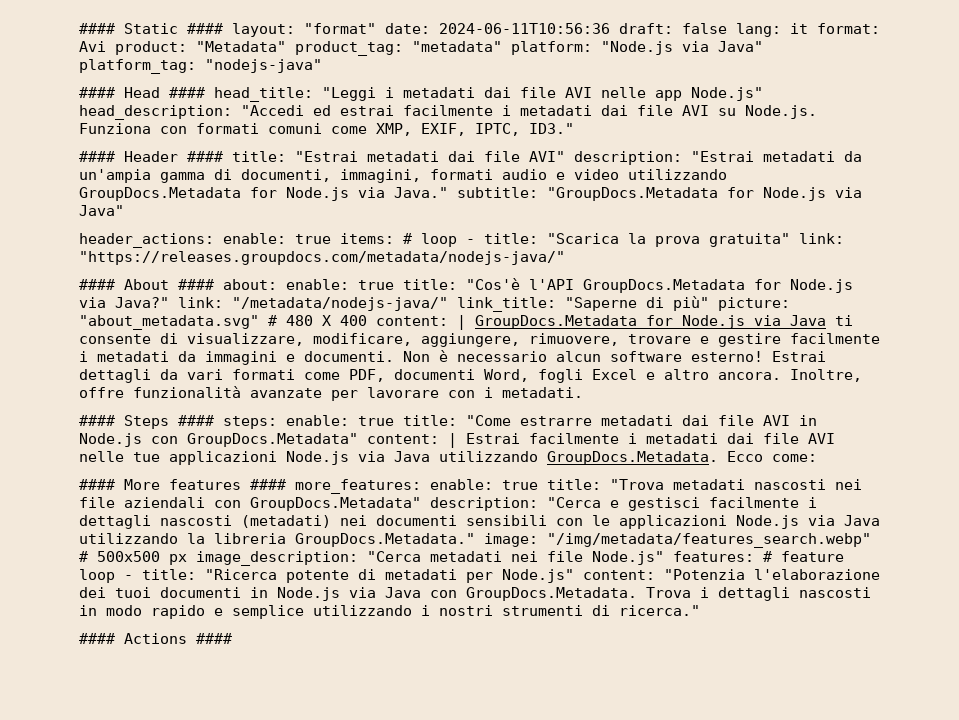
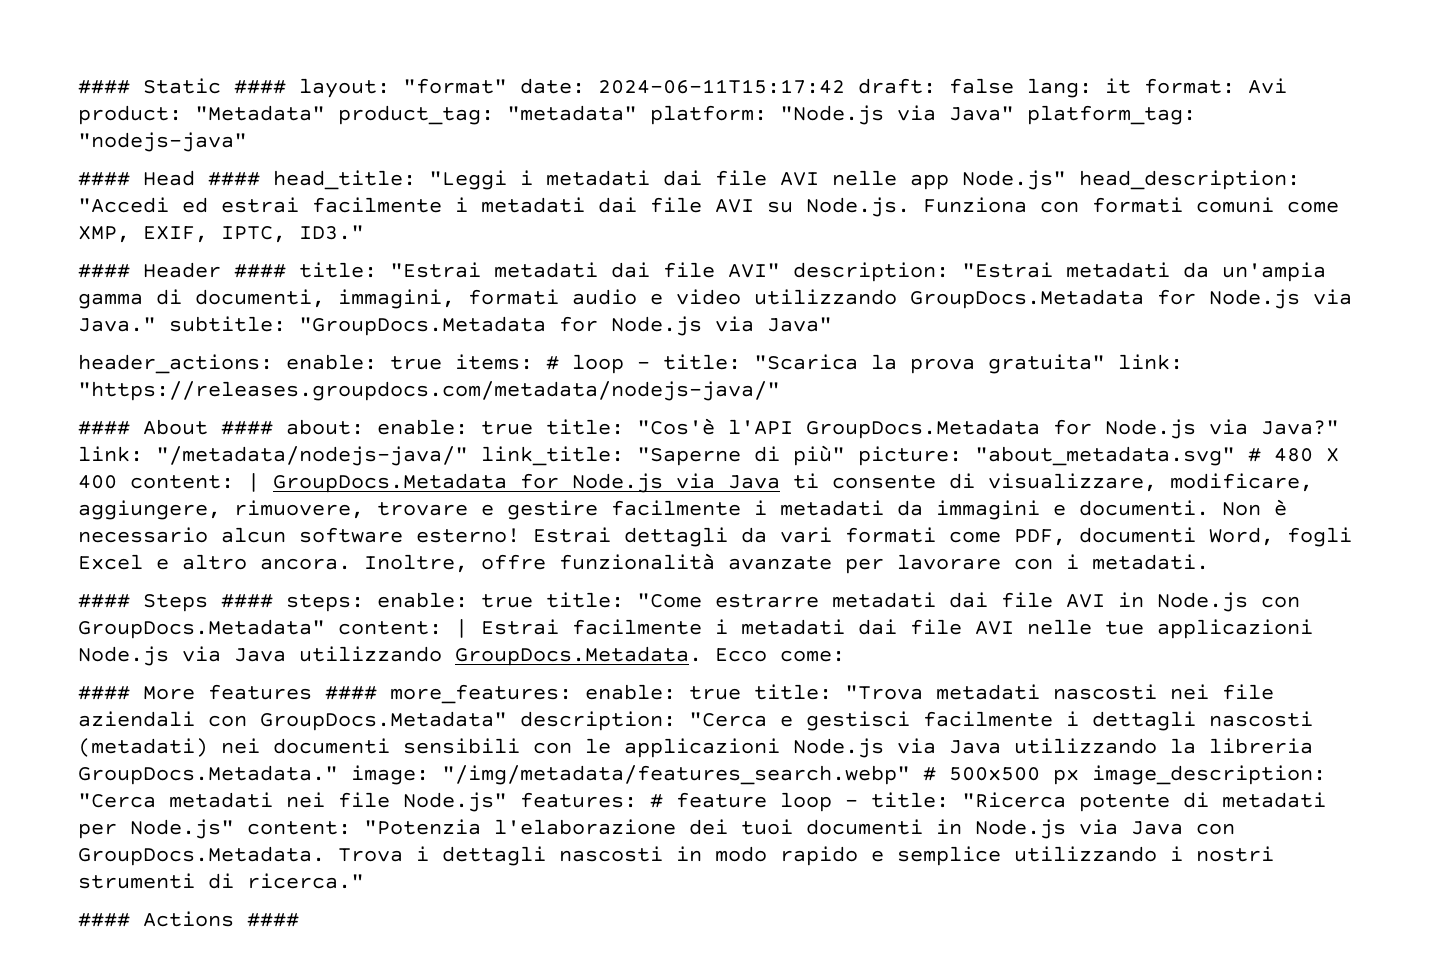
- #### Static #### layout: "format" date: 2024-06-11T10:56:36 draft: false lang: it format: Avi product: "Metadata" product_tag: "metadata" platform: "Node.js via Java" platform_tag: "nodejs-java"
+ #### Static #### layout: "format" date: 2024-06-11T15:17:42 draft: false lang: it format: Avi product: "Metadata" product_tag: "metadata" platform: "Node.js via Java" platform_tag: "nodejs-java"

